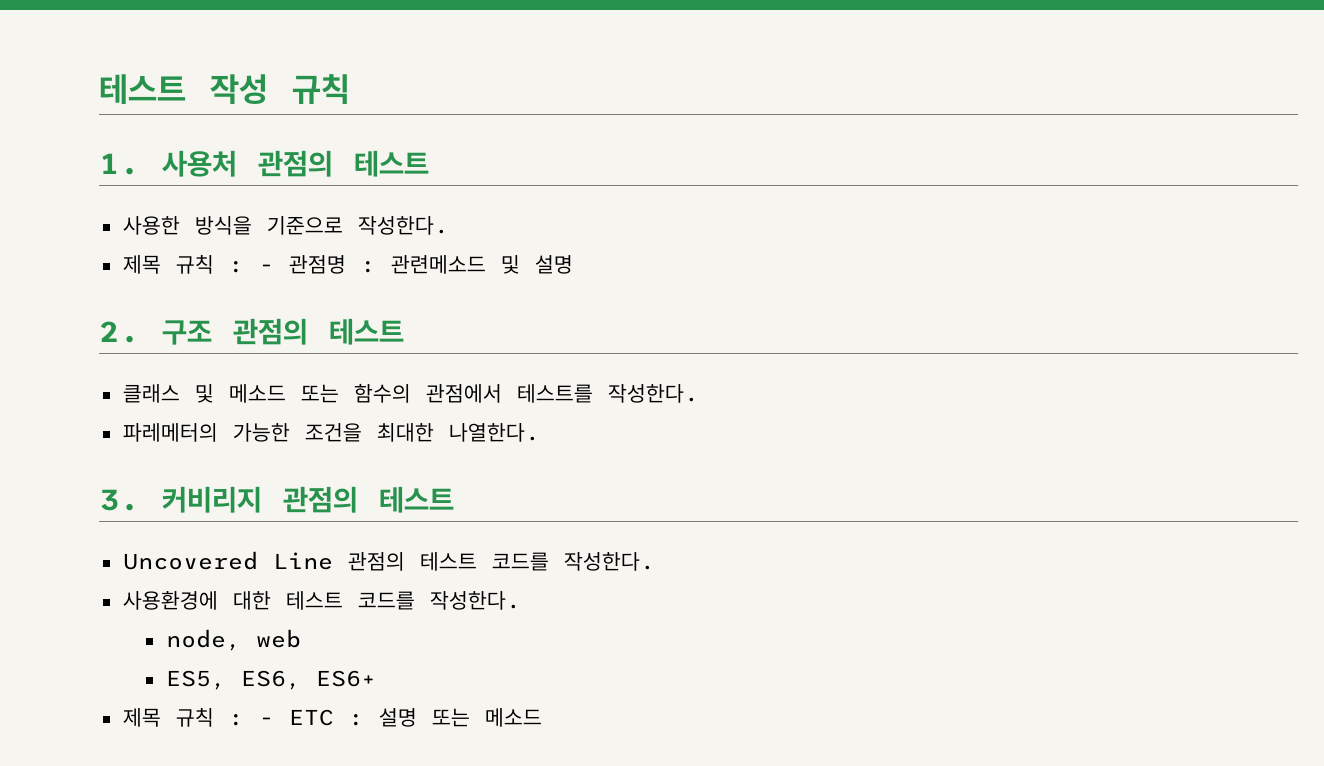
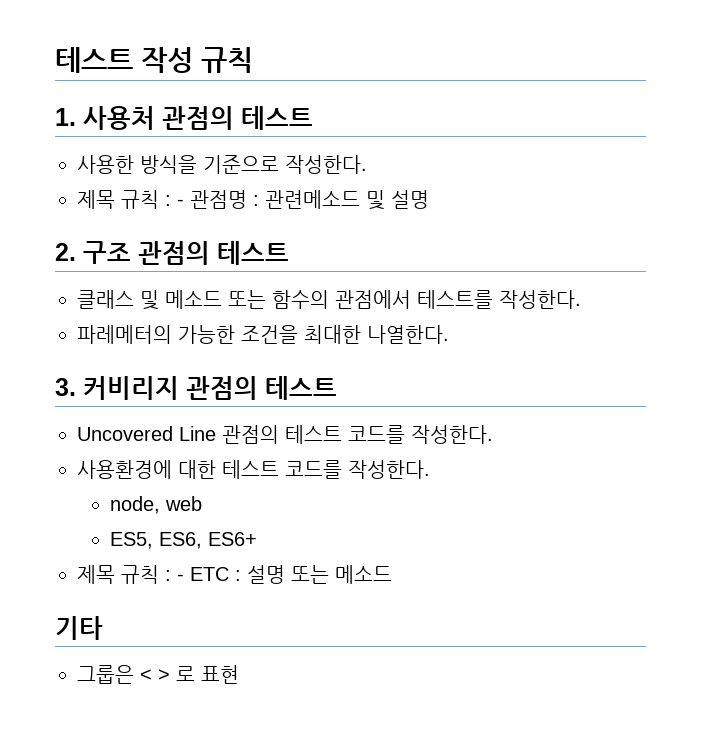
+ 기타
+ 그룹은 < > 로 표현

